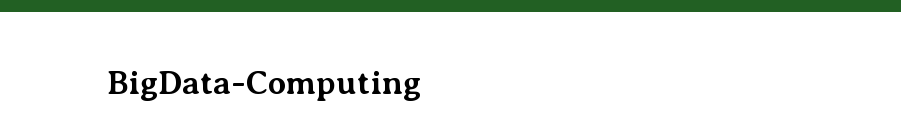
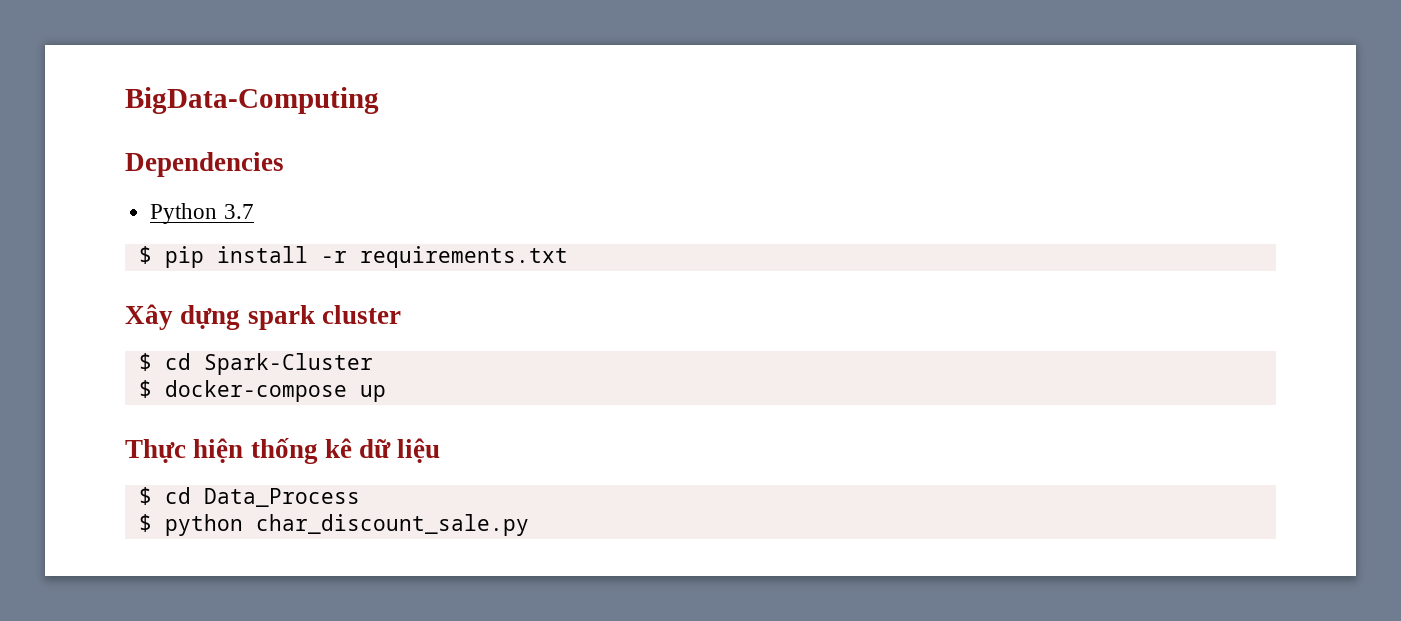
+ Dependencies
+ Python 3.7
+ $ pip install -r requirements.txt
+ Xây dựng spark cluster
+ $ cd Spark-Cluster
+ $ docker-compose up
+ Thực hiện thống kê dữ liệu
+ $ cd Data_Process
+ $ python char_discount_sale.py

